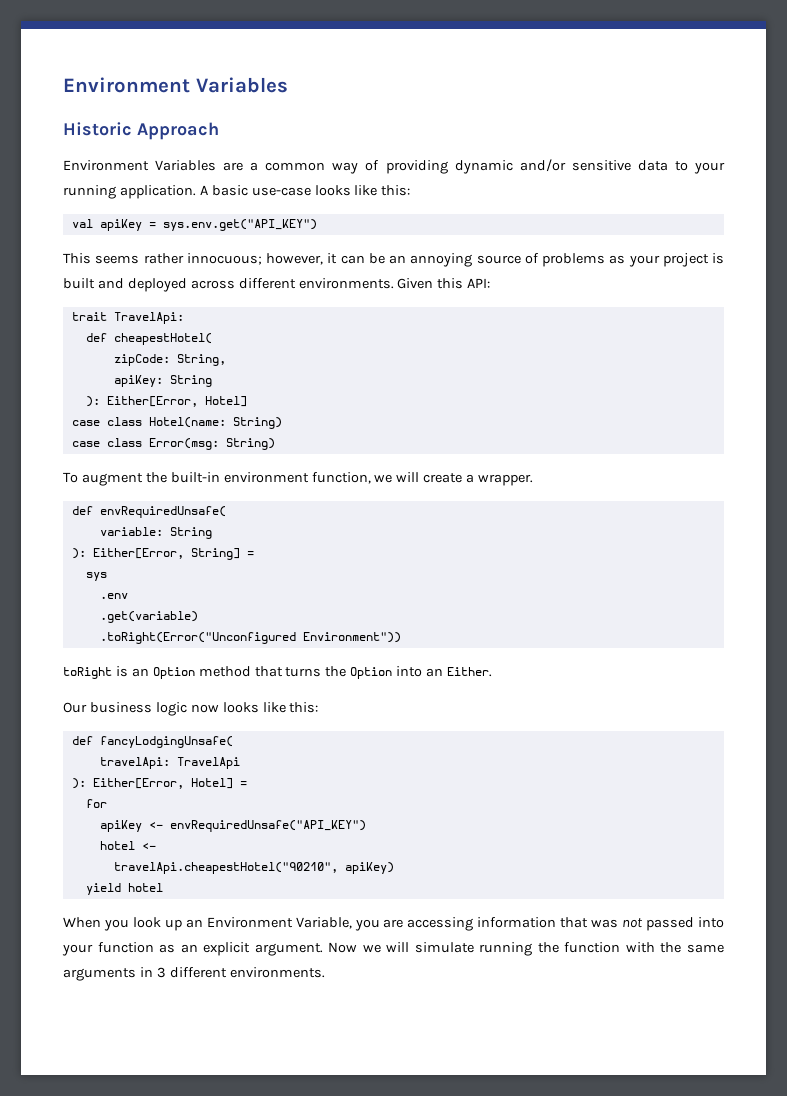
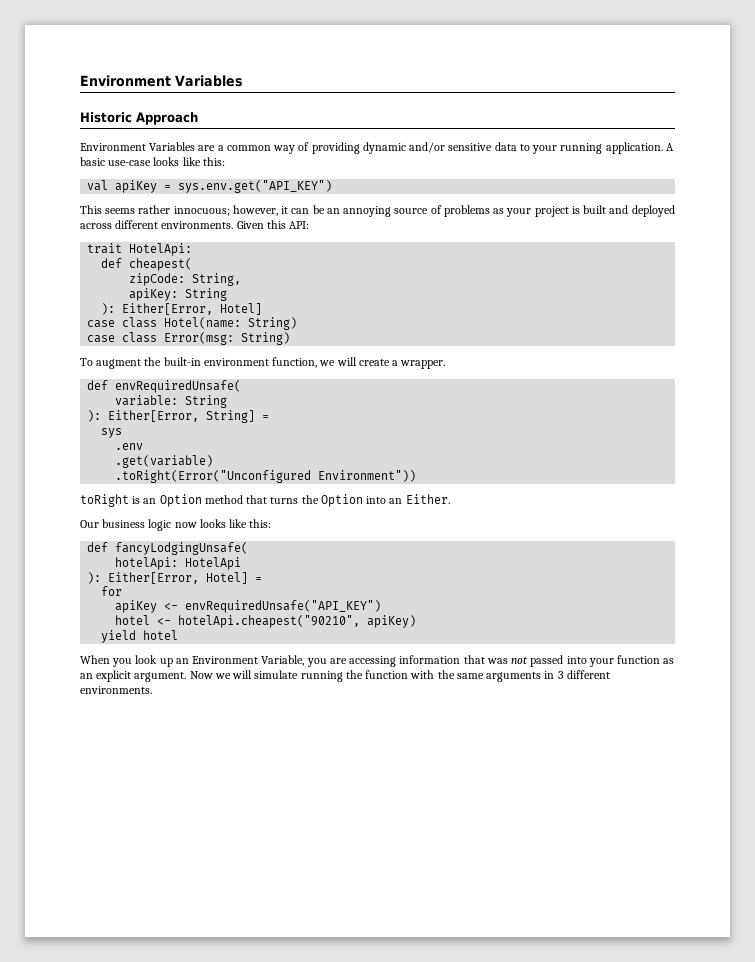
- trait TravelApi:
- def cheapestHotel(
+ trait HotelApi:
+ def cheapest(
- travelApi: TravelApi
+ hotelApi: HotelApi
- hotel <-
- travelApi.cheapestHotel("90210", apiKey)
+ hotel <- hotelApi.cheapest("90210", apiKey)

